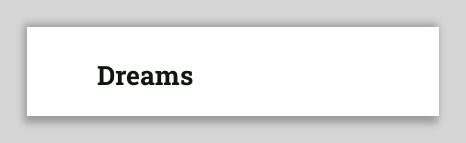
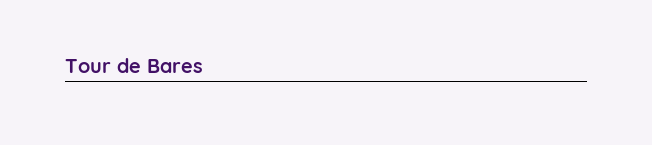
- Dreams
+ Tour de Bares

